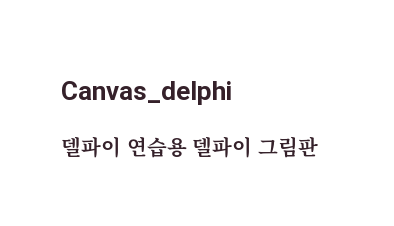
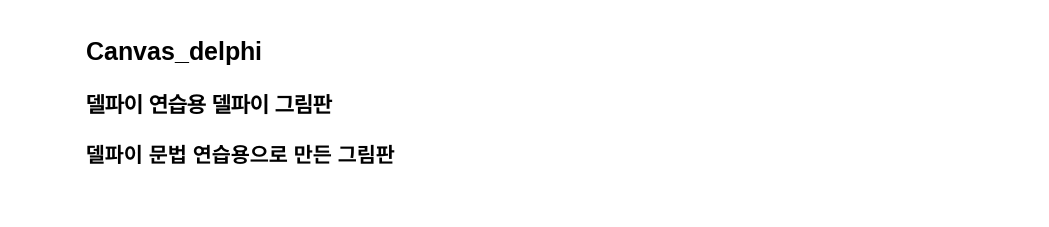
+ 델파이 문법 연습용으로 만든 그림판

